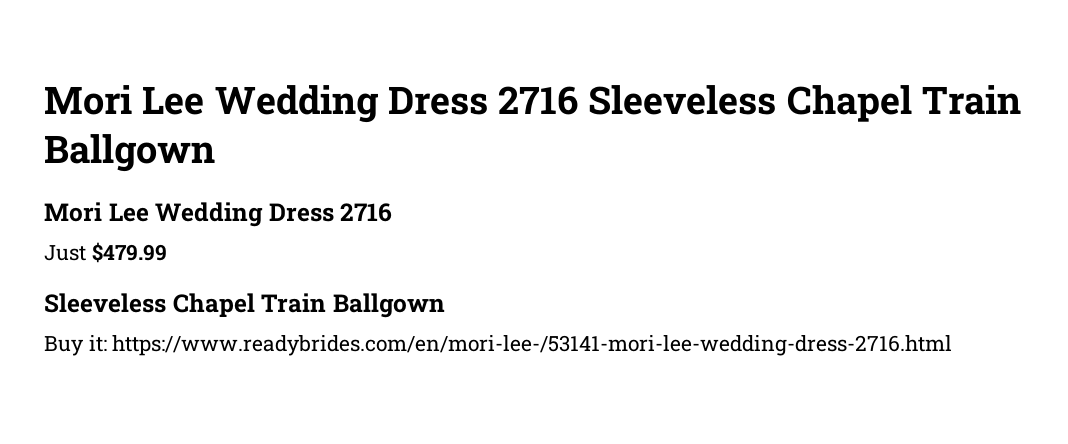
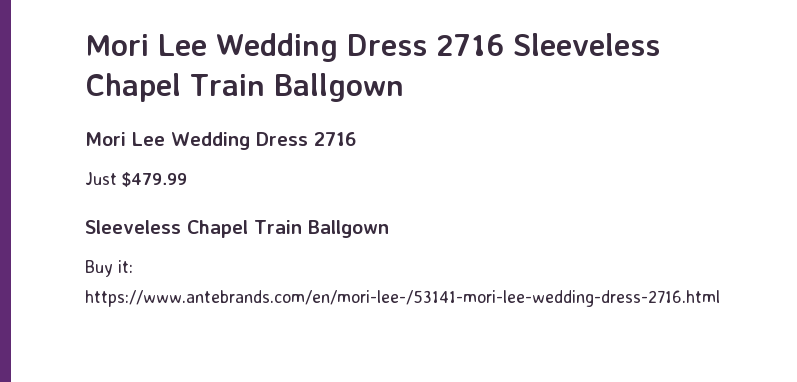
- Buy it: https://www.readybrides.com/en/mori-lee-/53141-mori-lee-wedding-dress-2716.html
+ Buy it: https://www.antebrands.com/en/mori-lee-/53141-mori-lee-wedding-dress-2716.html

